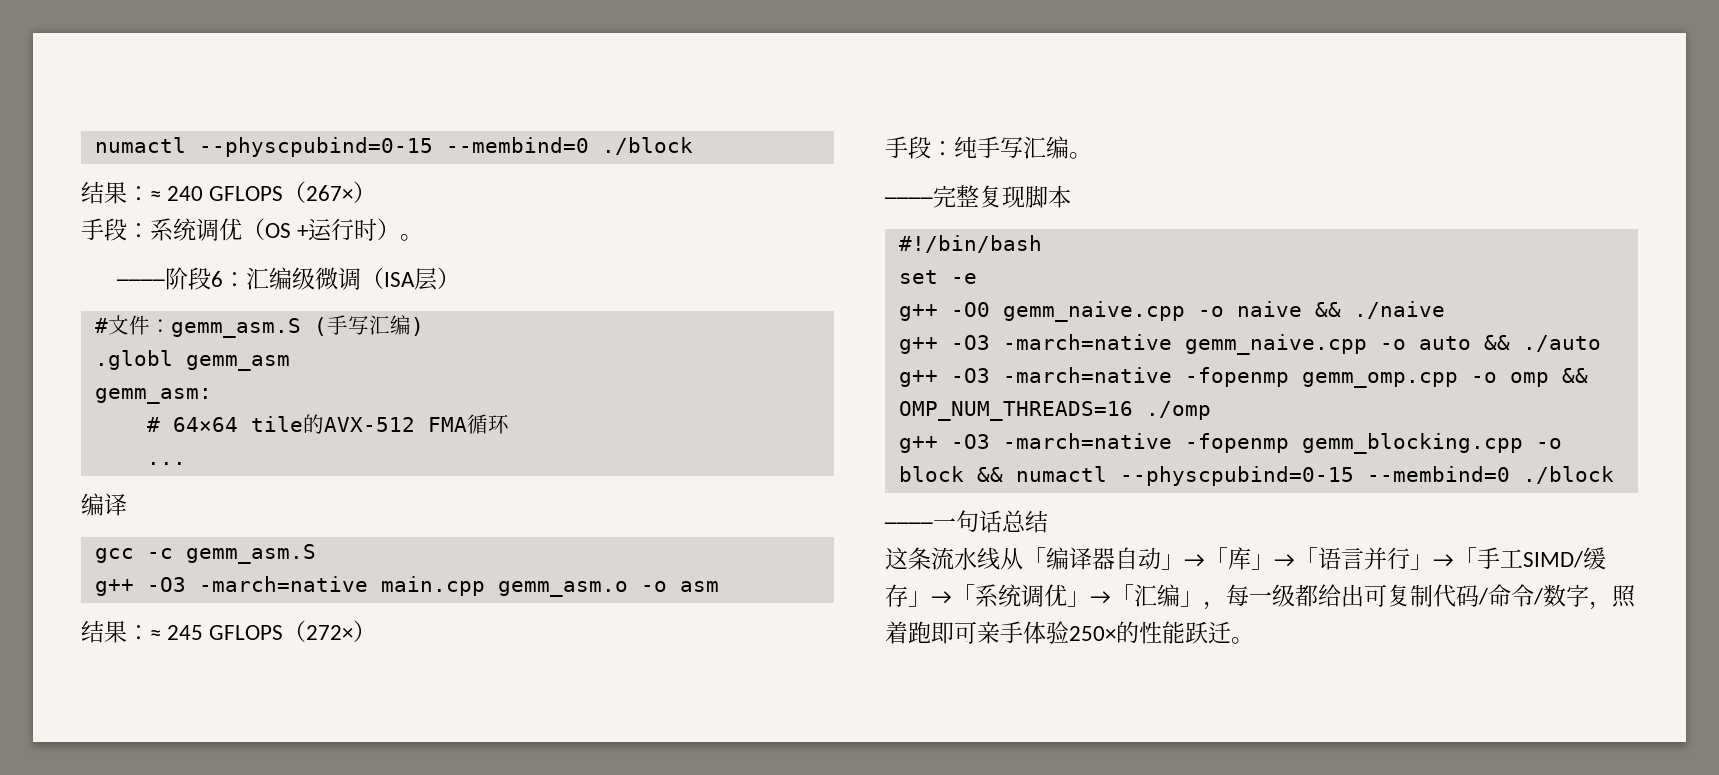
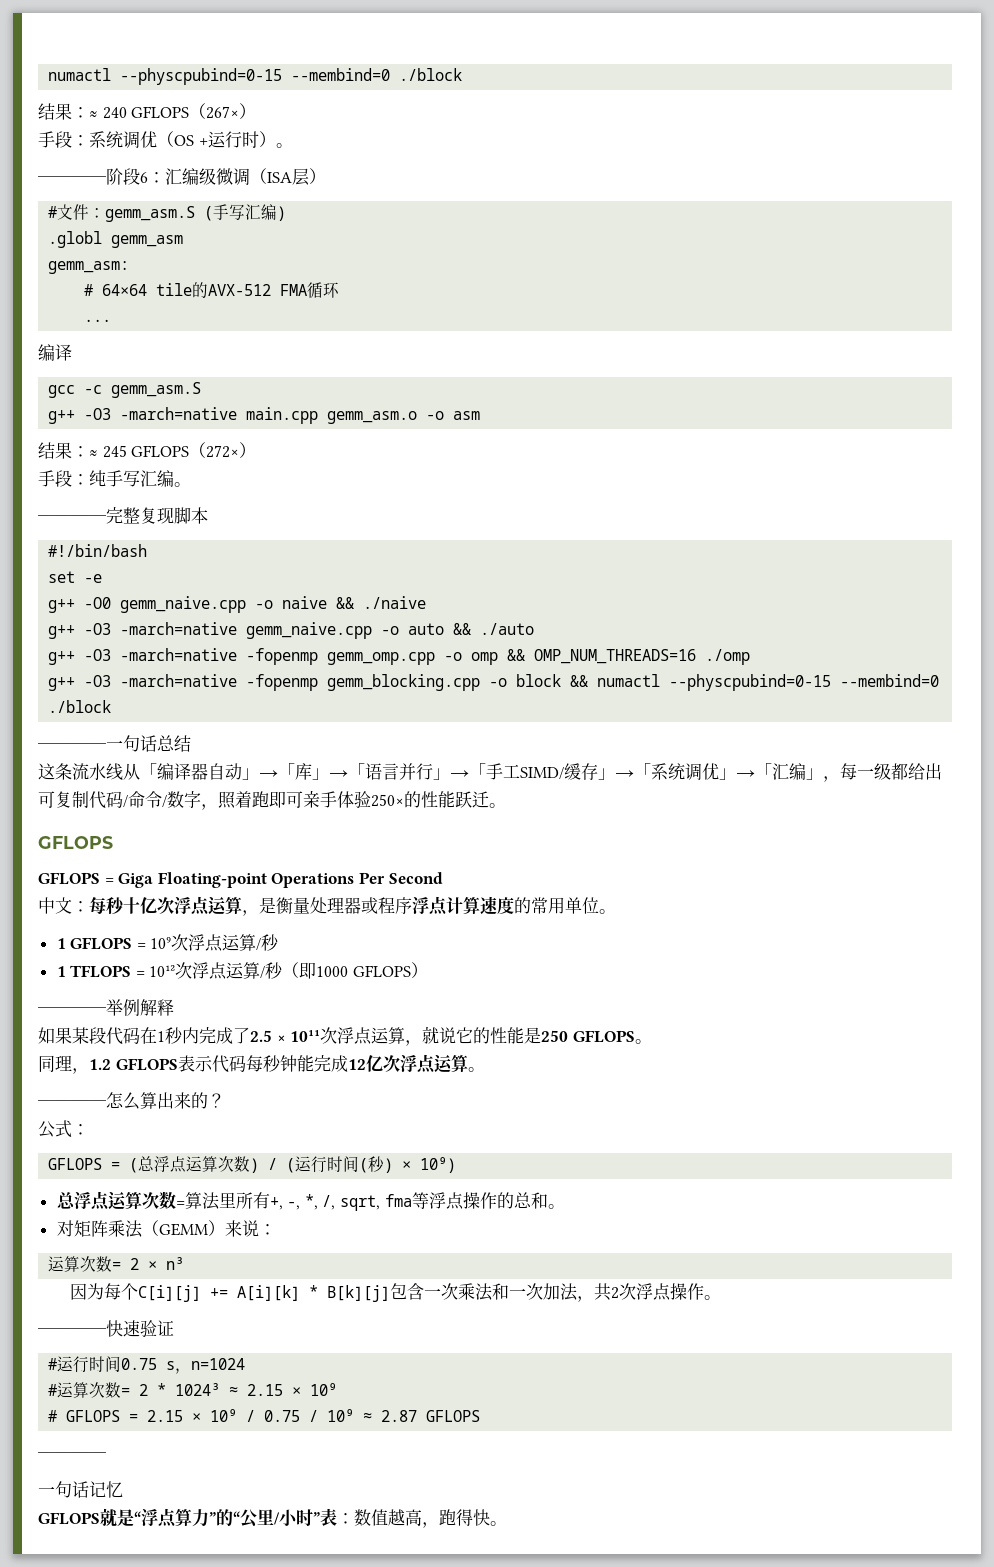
  这条流水线从「编译器自动」→「库」→「语言并行」→「手工SIMD/缓存」→「系统调优」→「汇编」，每一级都给出可复制代码/命令/数字，照着跑即可亲手体验250×的性能跃迁。
+ GFLOPS
+ GFLOPS = Giga Floating-point Operations Per Second
+ 中文：每秒十亿次浮点运算，是衡量处理器或程序浮点计算速度的常用单位。
+ 1 GFLOPS = 10⁹次浮点运算/秒
+ 1 TFLOPS = 10¹²次浮点运算/秒（即1000 GFLOPS）
+ ────举例解释
+ 如果某段代码在1秒内完成了2.5 × 10¹¹次浮点运算，就说它的性能是250 GFLOPS。
+ 同理，1.2 GFLOPS表示代码每秒钟能完成12亿次浮点运算。
+ ────怎么算出来的？
+ 公式：
+ GFLOPS = (总浮点运算次数) / (运行时间(秒) × 10⁹)
+ 总浮点运算次数=算法里所有+, -, *, /, sqrt, fma等浮点操作的总和。
+ 对矩阵乘法（GEMM）来说：
+ 运算次数= 2 × n³
+ 因为每个C[i][j] += A[i][k] * B[k][j]包含一次乘法和一次加法，共2次浮点操作。
+ ────快速验证
+ #运行时间0.75 s，n=1024
+ #运算次数= 2 * 1024³ ≈ 2.15 × 10⁹
+ # GFLOPS = 2.15 × 10⁹ / 0.75 / 10⁹ ≈ 2.87 GFLOPS
+ ────
+ 一句话记忆
+ GFLOPS就是“浮点算力”的“公里/小时”表：数值越高，跑得快。

